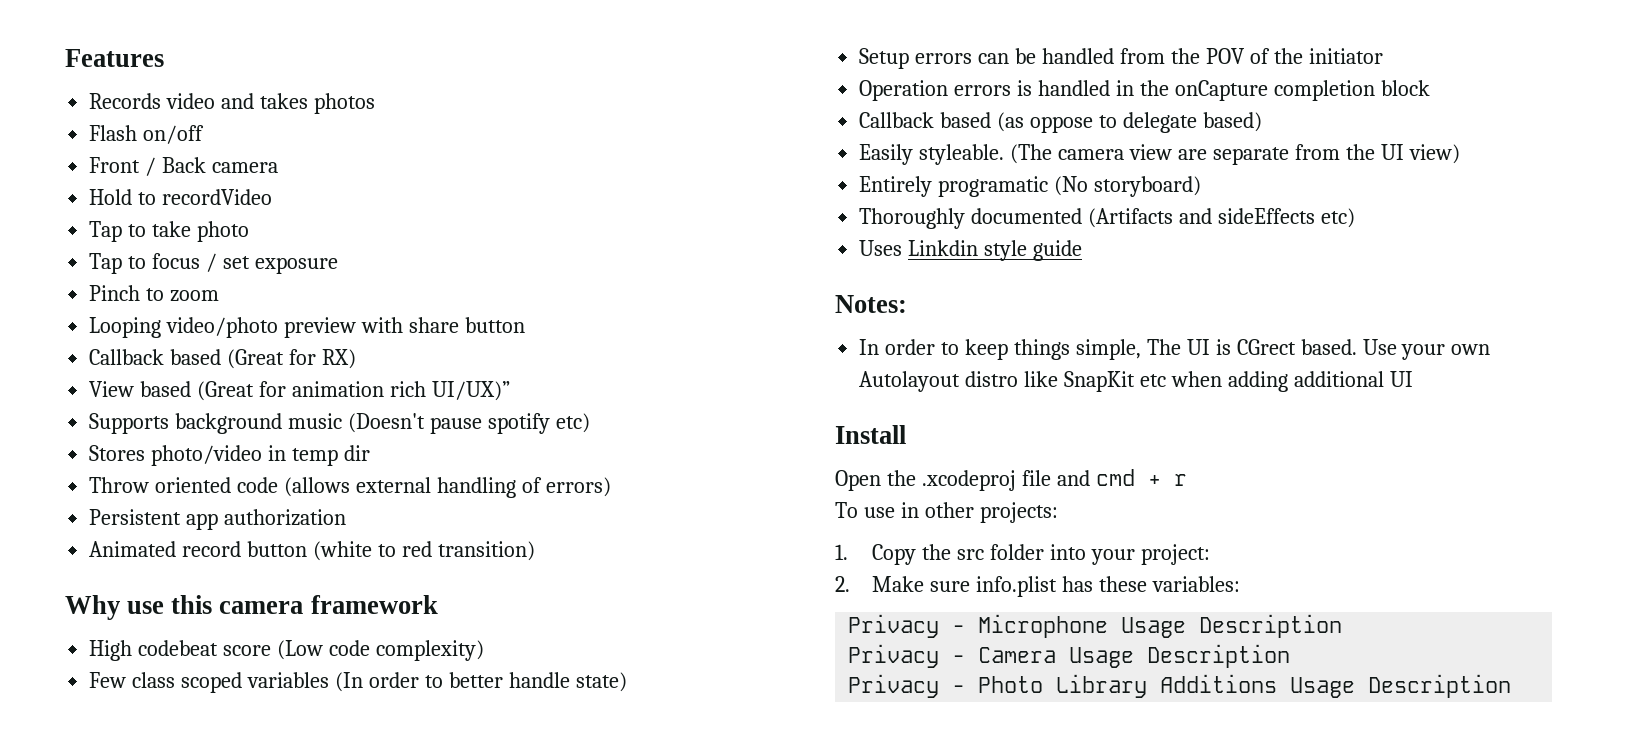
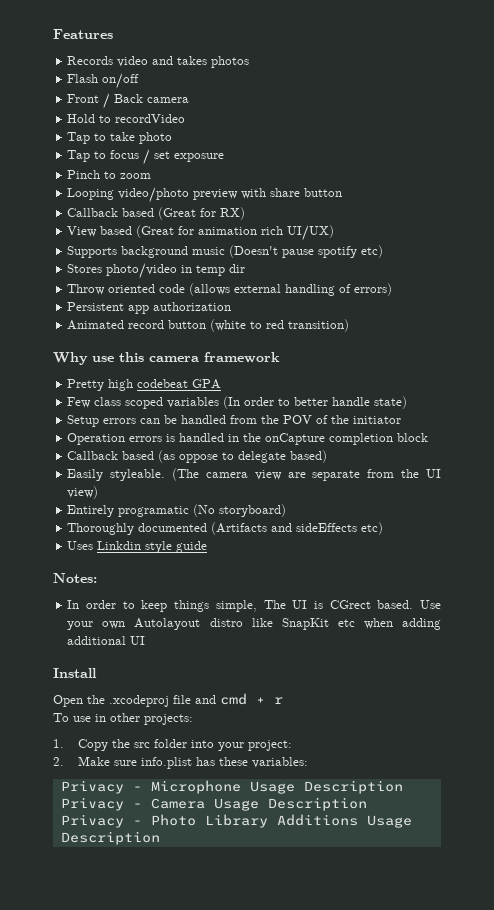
- View based (Great for animation rich UI/UX)”
+ View based (Great for animation rich UI/UX)
- High codebeat score (Low code complexity)
+ Pretty high codebeat GPA

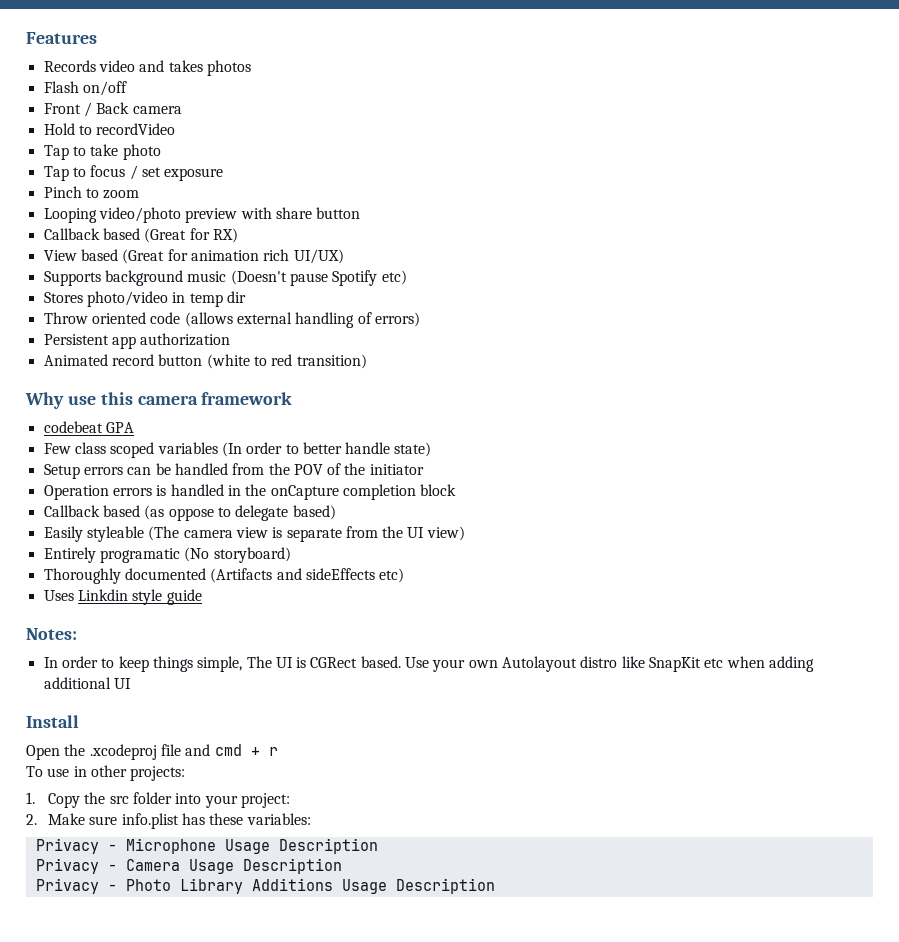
- Supports background music (Doesn't pause spotify etc)
+ Supports background music (Doesn't pause Spotify etc)
- Pretty high codebeat GPA
+ codebeat GPA
- Easily styleable. (The camera view are separate from the UI view)
+ Easily styleable (The camera view is separate from the UI view)
- In order to keep things simple, The UI is CGrect based.
+ In order to keep things simple, The UI is CGRect based.

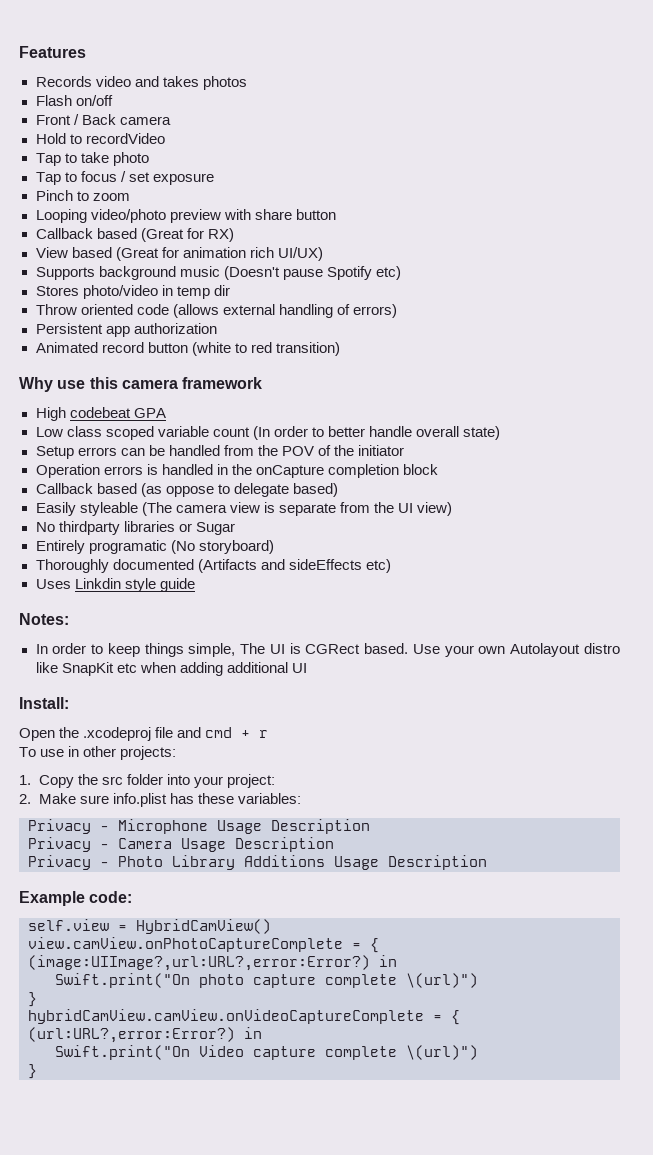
- codebeat GPA
+ High codebeat GPA
- Few class scoped variables (In order to better handle state)
+ Low class scoped variable count (In order to better handle overall state)
+ No thirdparty libraries or Sugar
- Install
+ Install:
+ Example code:
+ self.view = HybridCamView()
+ view.camView.onPhotoCaptureComplete = { (image:UIImage?,url:URL?,error:Error?) in
+ Swift.print("On photo capture complete \(url)")
+ }
+ hybridCamView.camView.onVideoCaptureComplete = { (url:URL?,error:Error?) in
+ Swift.print("On Video capture complete \(url)")
+ }

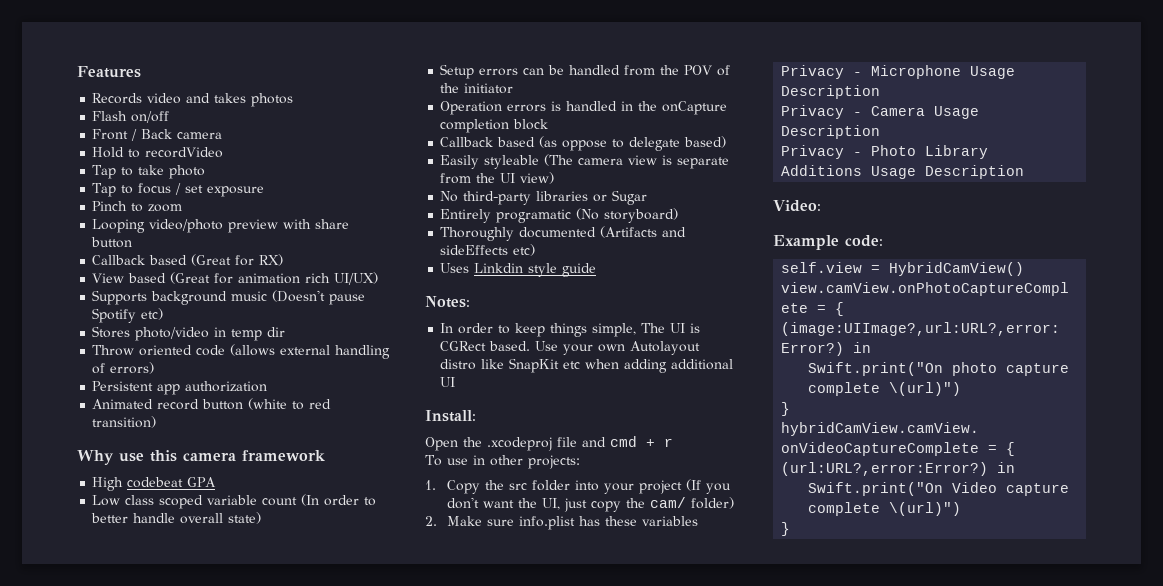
- No thirdparty libraries or Sugar
+ No third-party libraries or Sugar
- 1. Copy the src folder into your project:
+ 1. Copy the src folder into your project (If you don't want the UI, just copy the cam/ folder)
- 2. Make sure info.plist has these variables:
+ 2. Make sure info.plist has these variables
+ Video:

